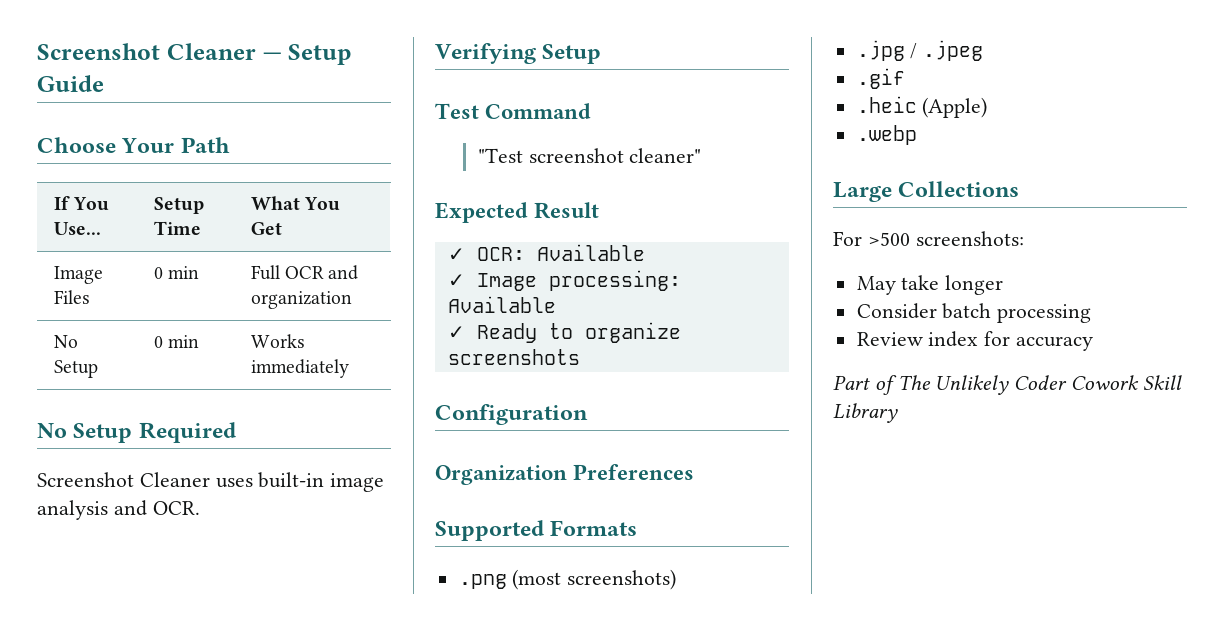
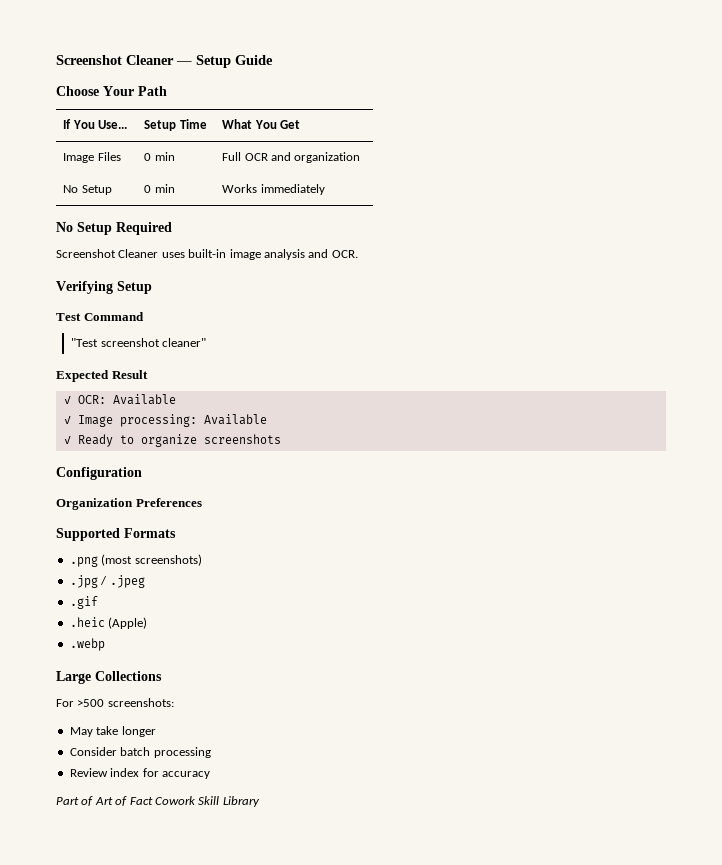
- Part of The Unlikely Coder Cowork Skill Library
+ Part of Art of Fact Cowork Skill Library

